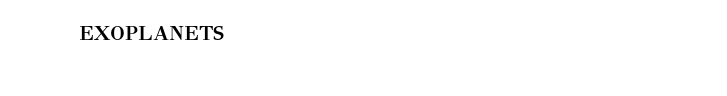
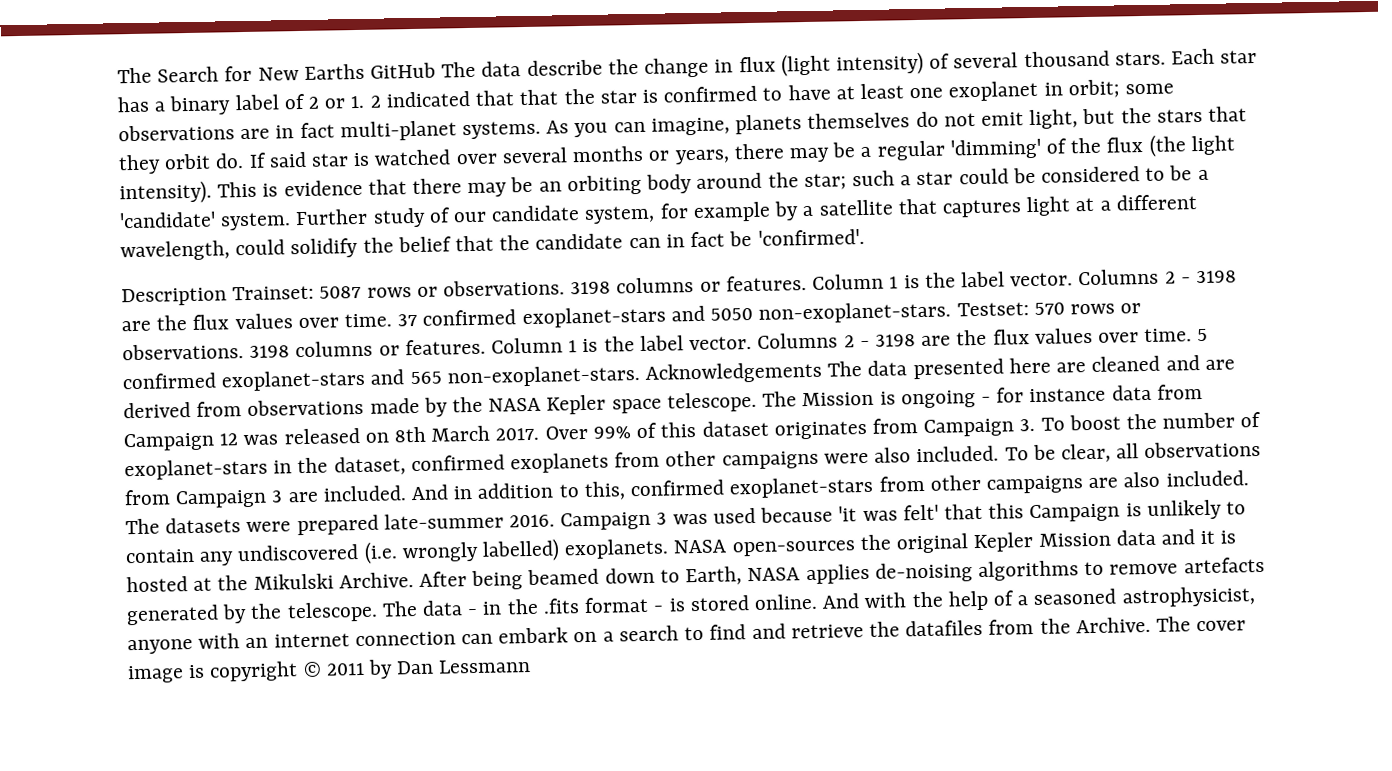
- EXOPLANETS
+ The Search for New Earths GitHub The data describe the change in flux (light intensity) of several thousand stars. Each star has a binary label of 2 or 1. 2 indicated that that the star is confirmed to have at least one exoplanet in orbit; some observations are in fact multi-planet systems. As you can imagine, planets themselves do not emit light, but the stars that they orbit do. If said star is watched over several months or years, there may be a regular 'dimming' of the flux (the light intensity). This is evidence that there may be an orbiting body around the star; such a star could be considered to be a 'candidate' system. Further study of our candidate system, for example by a satellite that captures light at a different wavelength, could solidify the belief that the candidate can in fact be 'confirmed'.
+ Description Trainset: 5087 rows or observations. 3198 columns or features. Column 1 is the label vector. Columns 2 - 3198 are the flux values over time. 37 confirmed exoplanet-stars and 5050 non-exoplanet-stars. Testset: 570 rows or observations. 3198 columns or features. Column 1 is the label vector. Columns 2 - 3198 are the flux values over time. 5 confirmed exoplanet-stars and 565 non-exoplanet-stars. Acknowledgements The data presented here are cleaned and are derived from observations made by the NASA Kepler space telescope. The Mission is ongoing - for instance data from Campaign 12 was released on 8th March 2017. Over 99% of this dataset originates from Campaign 3. To boost the number of exoplanet-stars in the dataset, confirmed exoplanets from other campaigns were also included. To be clear, all observations from Campaign 3 are included. And in addition to this, confirmed exoplanet-stars from other campaigns are also included. The datasets were prepared late-summer 2016. Campaign 3 was used because 'it was felt' that this Campaign is unlikely to contain any undiscovered (i.e. wrongly labelled) exoplanets. NASA open-sources the original Kepler Mission data and it is hosted at the Mikulski Archive. After being beamed down to Earth, NASA applies de-noising algorithms to remove artefacts generated by the telescope. The data - in the .fits format - is stored online. And with the help of a seasoned astrophysicist, anyone with an internet connection can embark on a search to find and retrieve the datafiles from the Archive. The cover image is copyright © 2011 by Dan Lessmann

